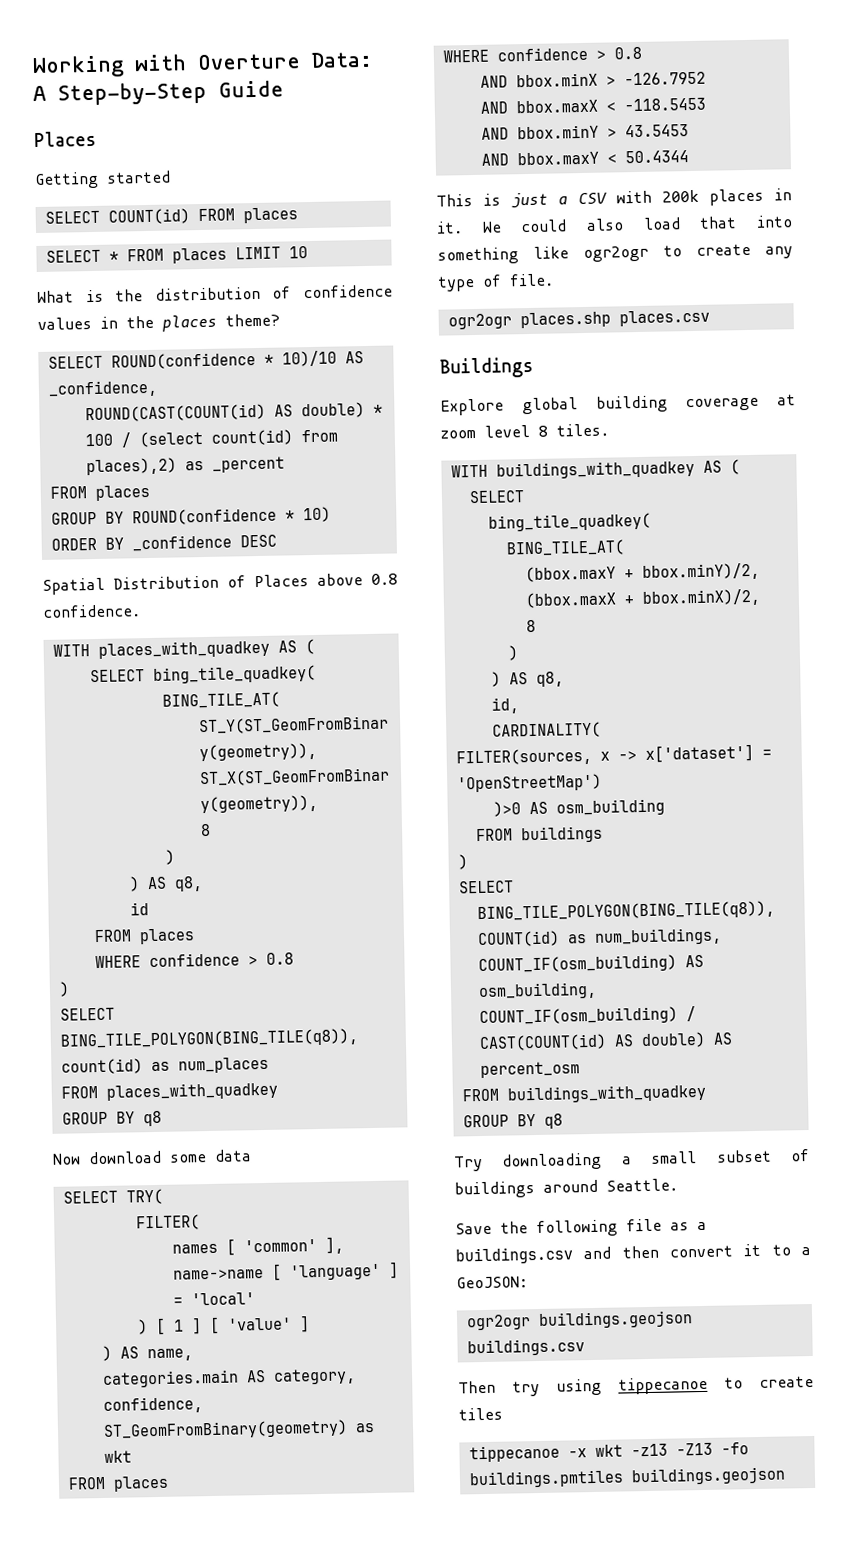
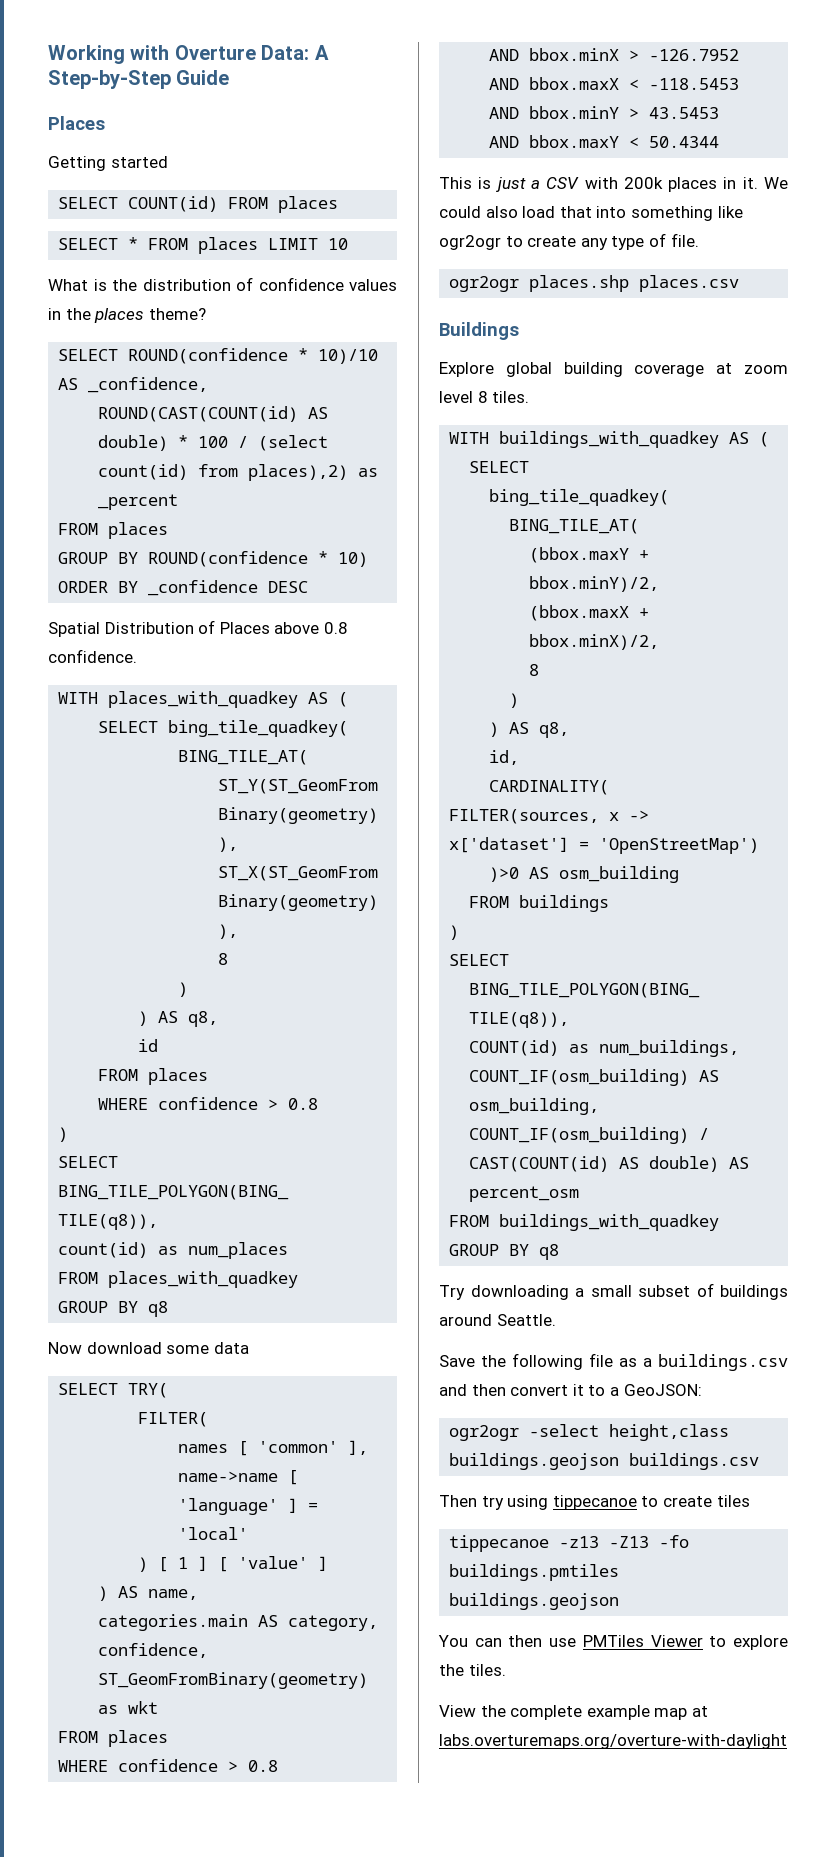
- ogr2ogr buildings.geojson buildings.csv
+ ogr2ogr -select height,class buildings.geojson buildings.csv
- tippecanoe -x wkt -z13 -Z13 -fo buildings.pmtiles buildings.geojson
+ tippecanoe -z13 -Z13 -fo buildings.pmtiles buildings.geojson
+ You can then use PMTiles Viewer to explore the tiles.
+ View the complete example map at labs.overturemaps.org/overture-with-daylight

